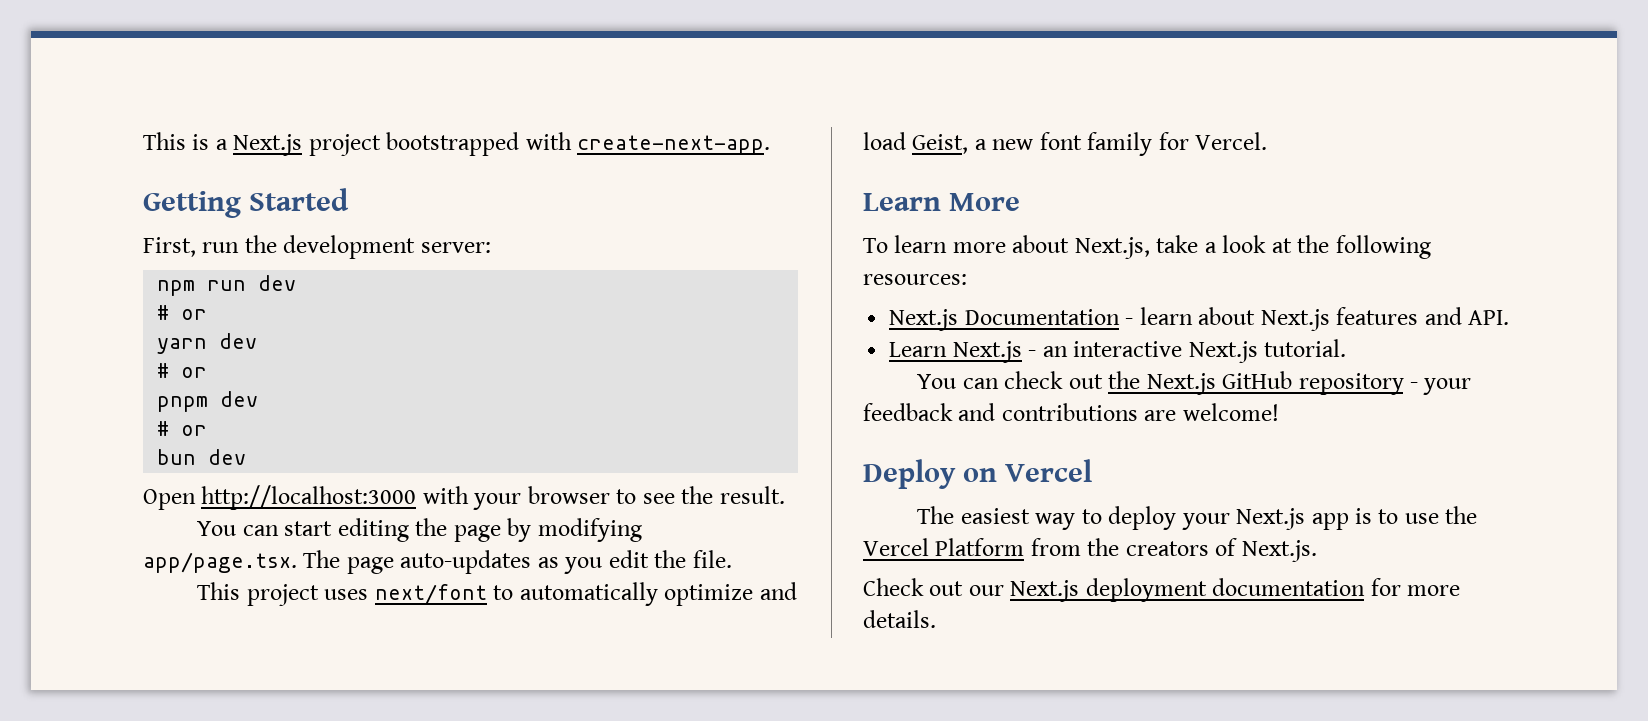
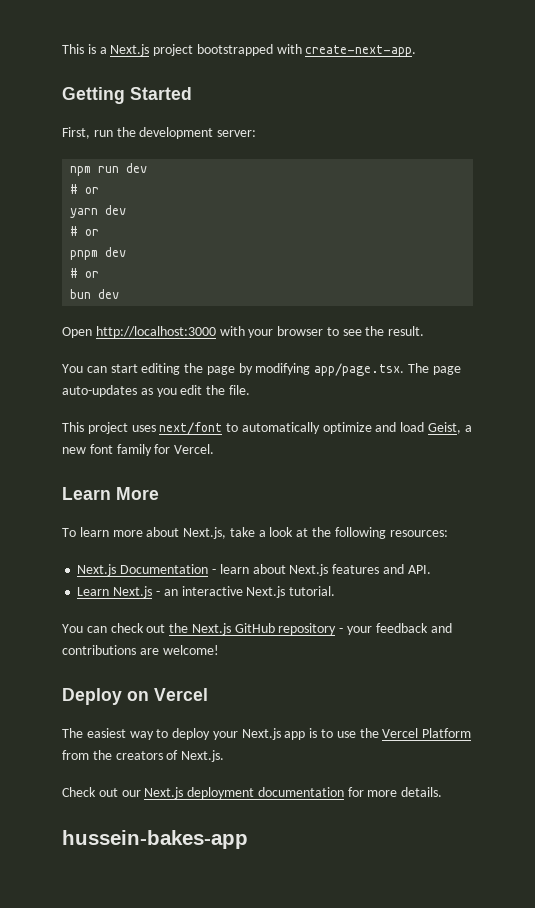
+ hussein-bakes-app

